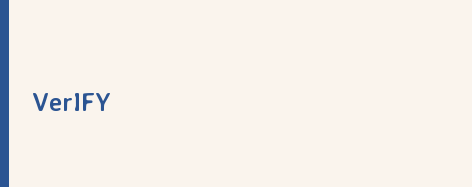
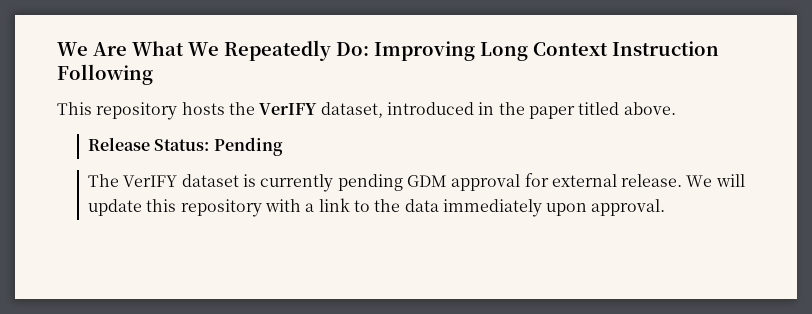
- VerIFY
+ We Are What We Repeatedly Do: Improving Long Context Instruction Following
+ This repository hosts the VerIFY dataset, introduced in the paper titled above.
+ Release Status: Pending
+ The VerIFY dataset is currently pending GDM approval for external release. We will update this repository with a link to the data immediately upon approval.

